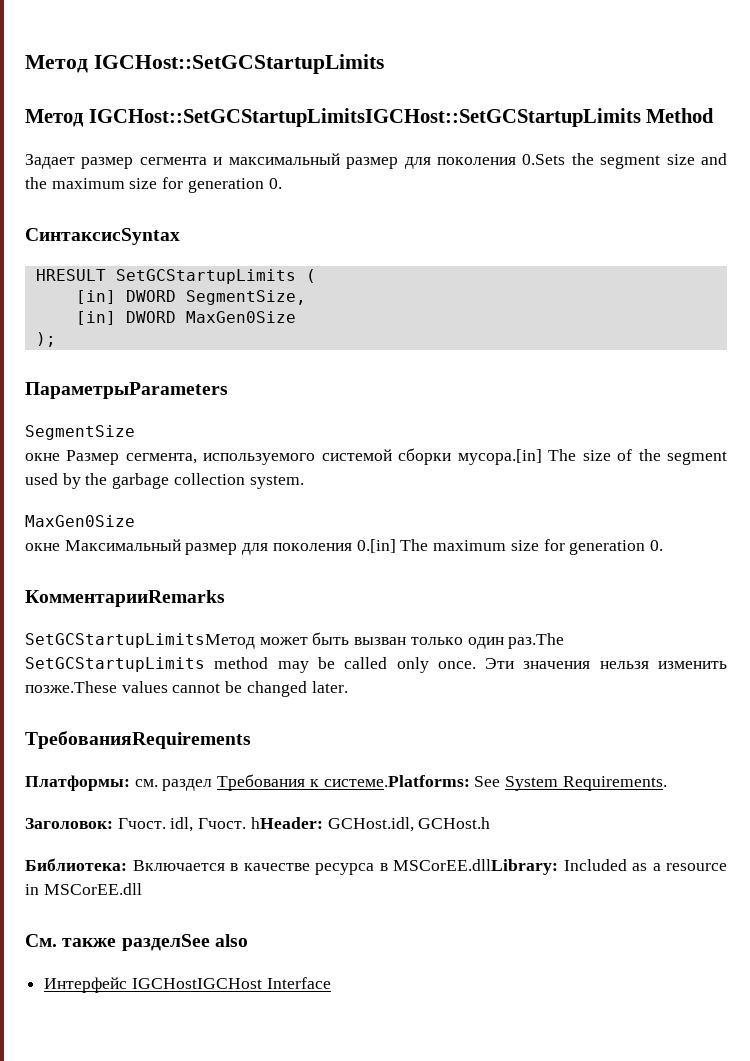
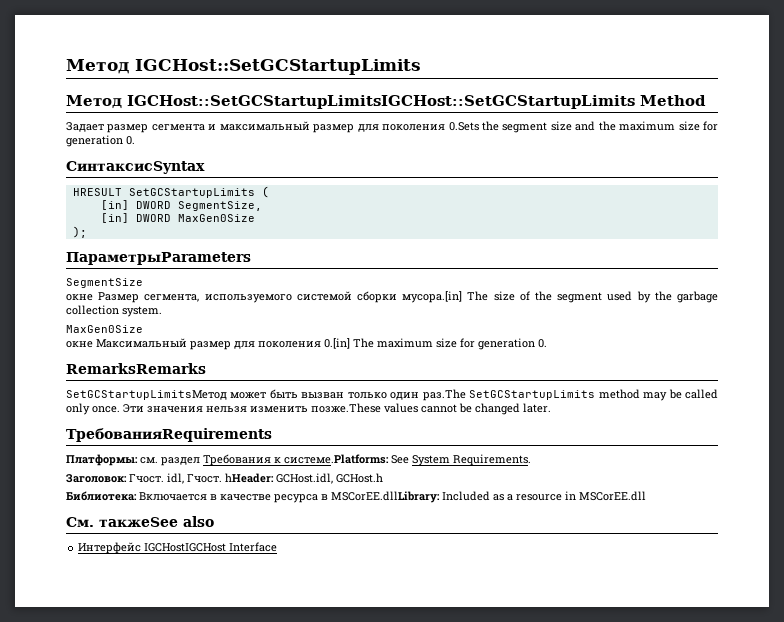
- КомментарииRemarks
+ RemarksRemarks
- См. также разделSee also
+ См. такжеSee also

